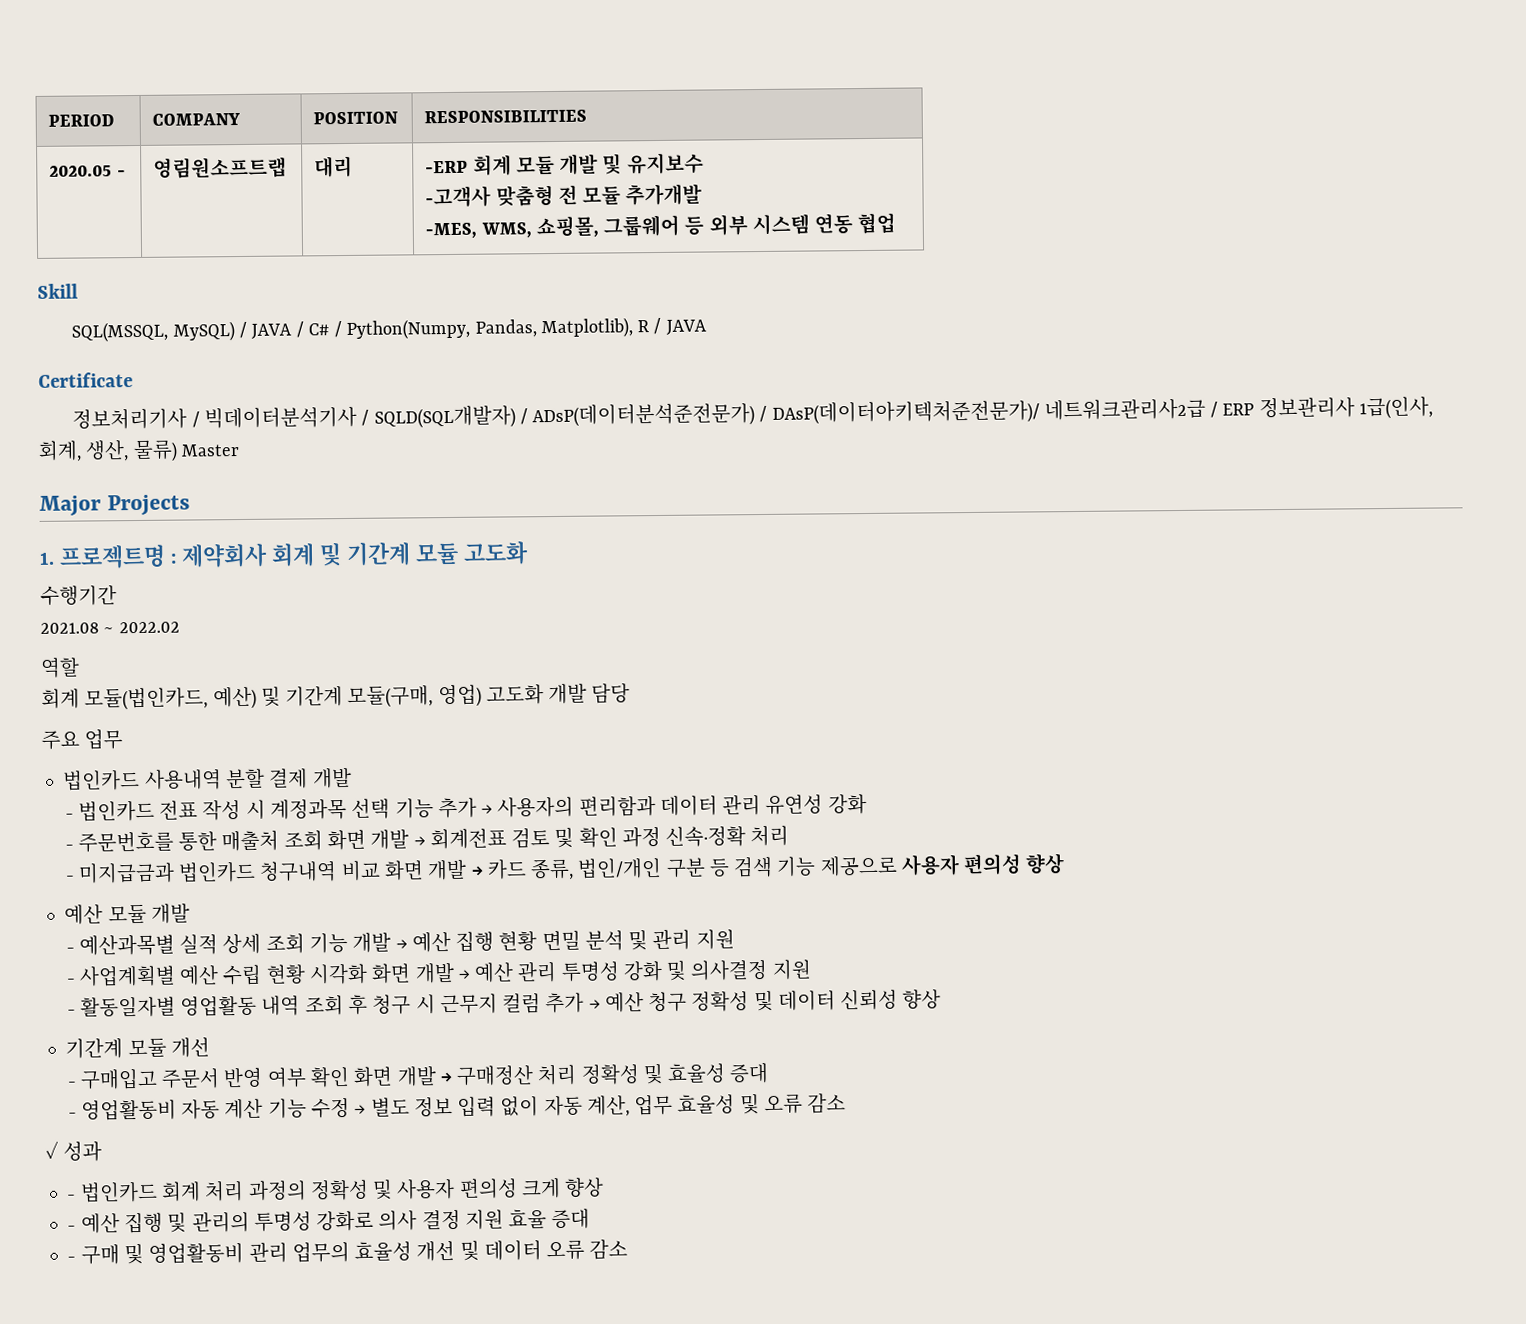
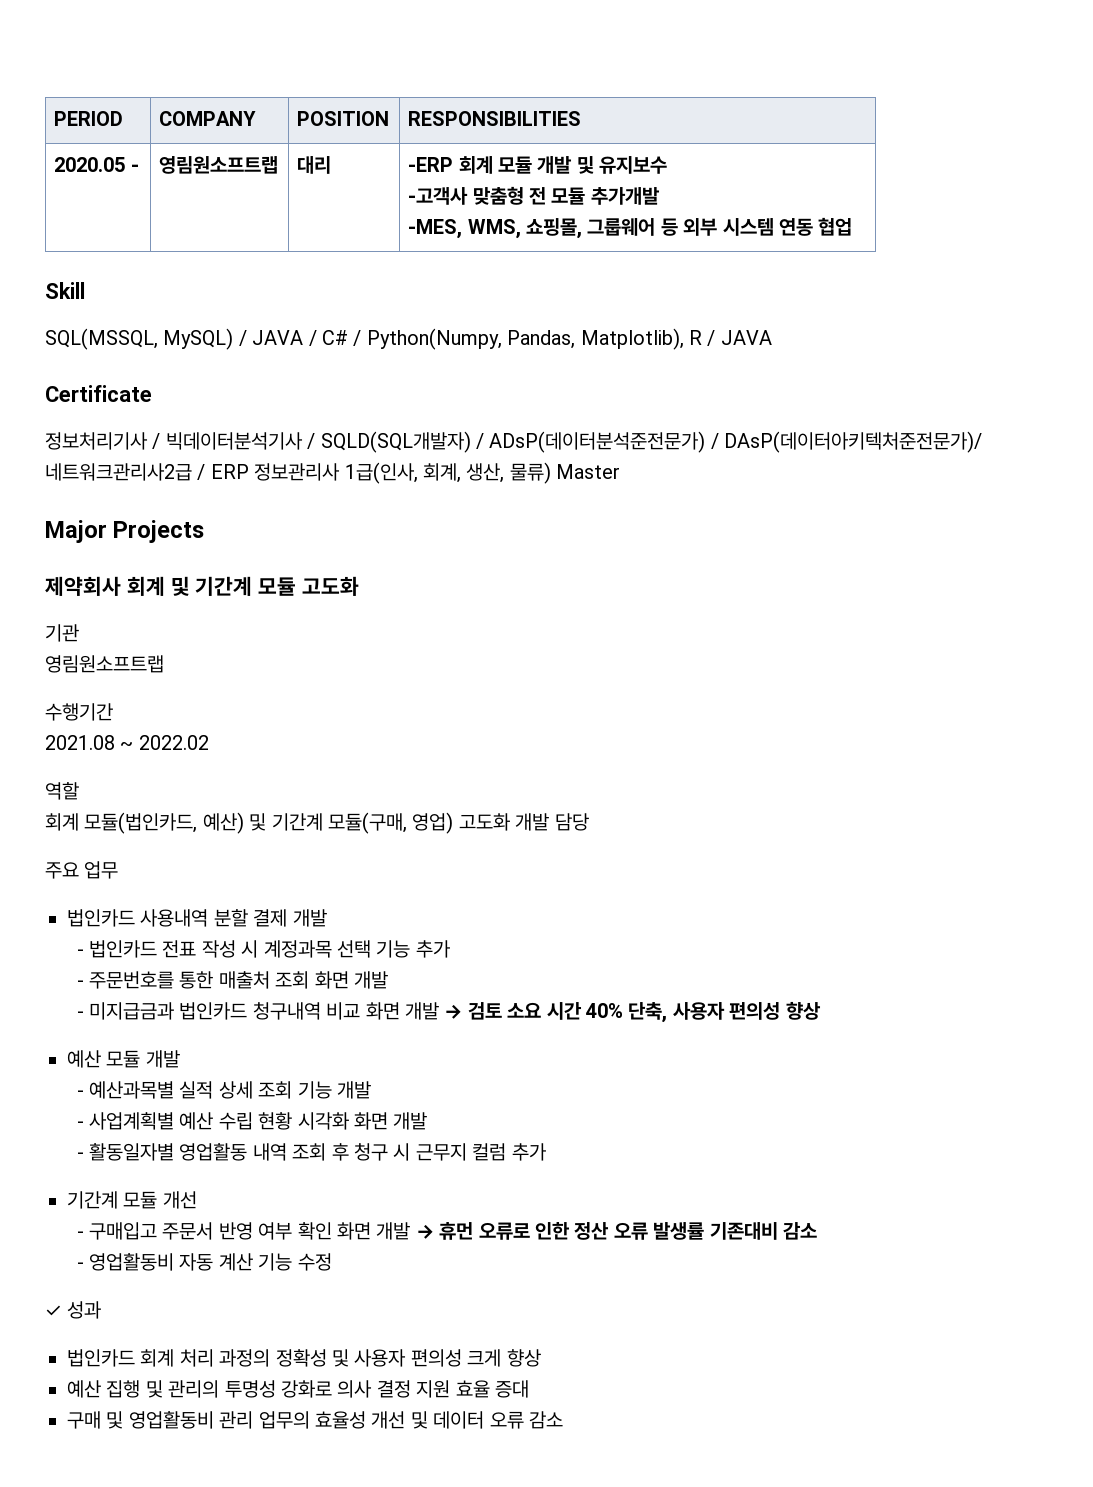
- 1. 프로젝트명 : 제약회사 회계 및 기간계 모듈 고도화
+ 제약회사 회계 및 기간계 모듈 고도화
+ 기관
+ 영림원소프트랩
- - 법인카드 전표 작성 시 계정과목 선택 기능 추가 → 사용자의 편리함과 데이터 관리 유연성 강화
+ - 법인카드 전표 작성 시 계정과목 선택 기능 추가
- - 주문번호를 통한 매출처 조회 화면 개발 → 회계전표 검토 및 확인 과정 신속·정확 처리
+ - 주문번호를 통한 매출처 조회 화면 개발
- - 미지급금과 법인카드 청구내역 비교 화면 개발 → 카드 종류, 법인/개인 구분 등 검색 기능 제공으로 사용자 편의성 향상
+ - 미지급금과 법인카드 청구내역 비교 화면 개발 → 검토 소요 시간 40% 단축, 사용자 편의성 향상
- - 예산과목별 실적 상세 조회 기능 개발 → 예산 집행 현황 면밀 분석 및 관리 지원
+ - 예산과목별 실적 상세 조회 기능 개발
- - 사업계획별 예산 수립 현황 시각화 화면 개발 → 예산 관리 투명성 강화 및 의사결정 지원
+ - 사업계획별 예산 수립 현황 시각화 화면 개발
- - 활동일자별 영업활동 내역 조회 후 청구 시 근무지 컬럼 추가 → 예산 청구 정확성 및 데이터 신뢰성 향상
+ - 활동일자별 영업활동 내역 조회 후 청구 시 근무지 컬럼 추가
- - 구매입고 주문서 반영 여부 확인 화면 개발 → 구매정산 처리 정확성 및 효율성 증대
+ - 구매입고 주문서 반영 여부 확인 화면 개발 → 휴먼 오류로 인한 정산 오류 발생률 기존대비 감소
- - 영업활동비 자동 계산 기능 수정 → 별도 정보 입력 없이 자동 계산, 업무 효율성 및 오류 감소
+ - 영업활동비 자동 계산 기능 수정
- - 법인카드 회계 처리 과정의 정확성 및 사용자 편의성 크게 향상
+ 법인카드 회계 처리 과정의 정확성 및 사용자 편의성 크게 향상
- - 예산 집행 및 관리의 투명성 강화로 의사 결정 지원 효율 증대
+ 예산 집행 및 관리의 투명성 강화로 의사 결정 지원 효율 증대
- - 구매 및 영업활동비 관리 업무의 효율성 개선 및 데이터 오류 감소
+ 구매 및 영업활동비 관리 업무의 효율성 개선 및 데이터 오류 감소

